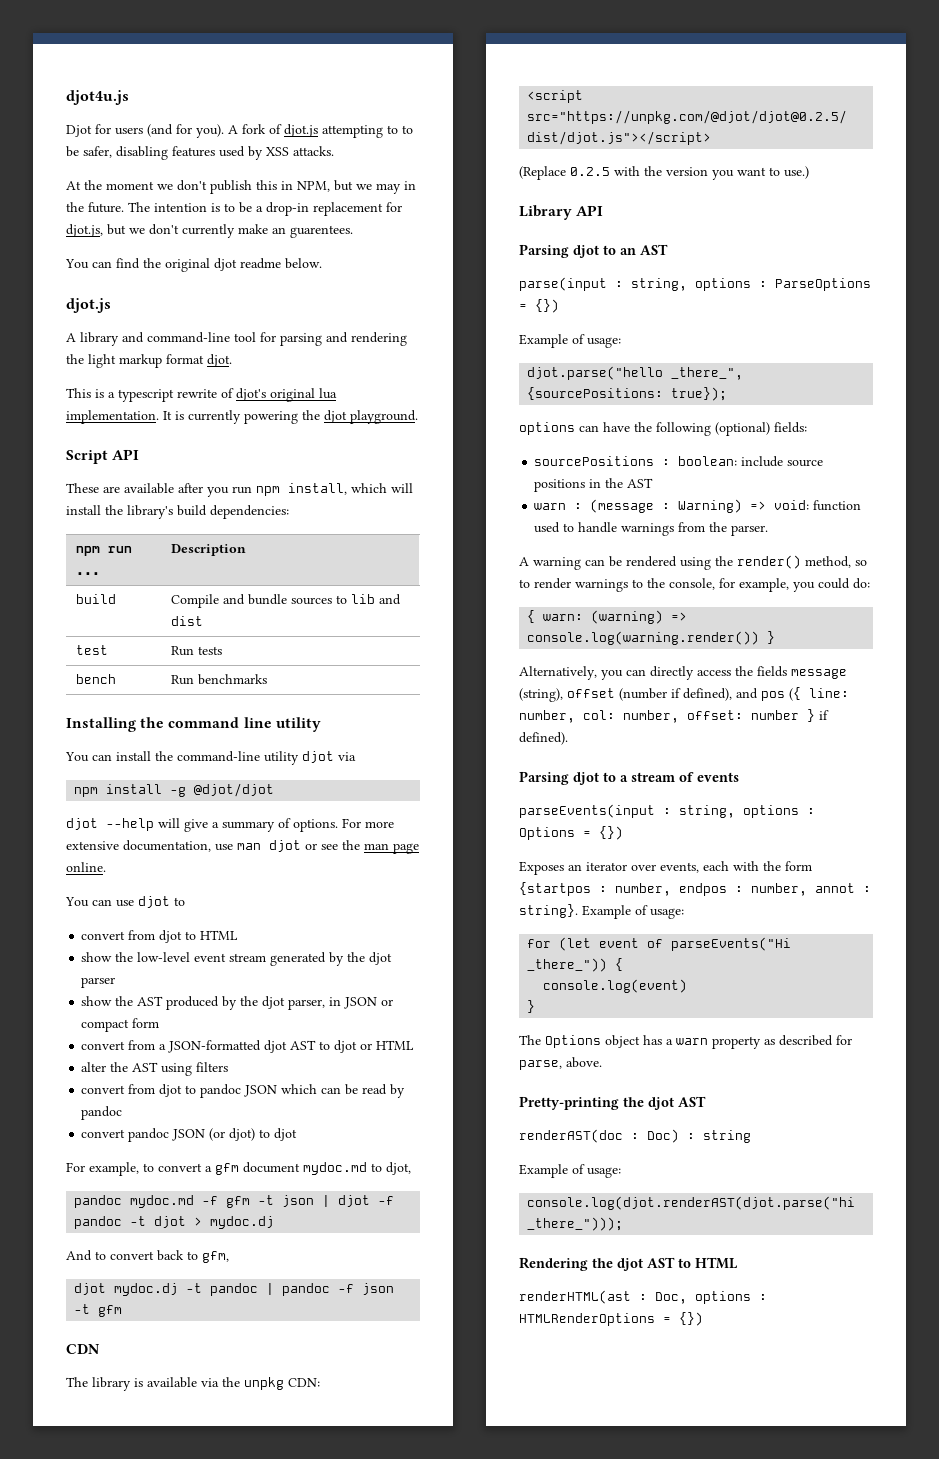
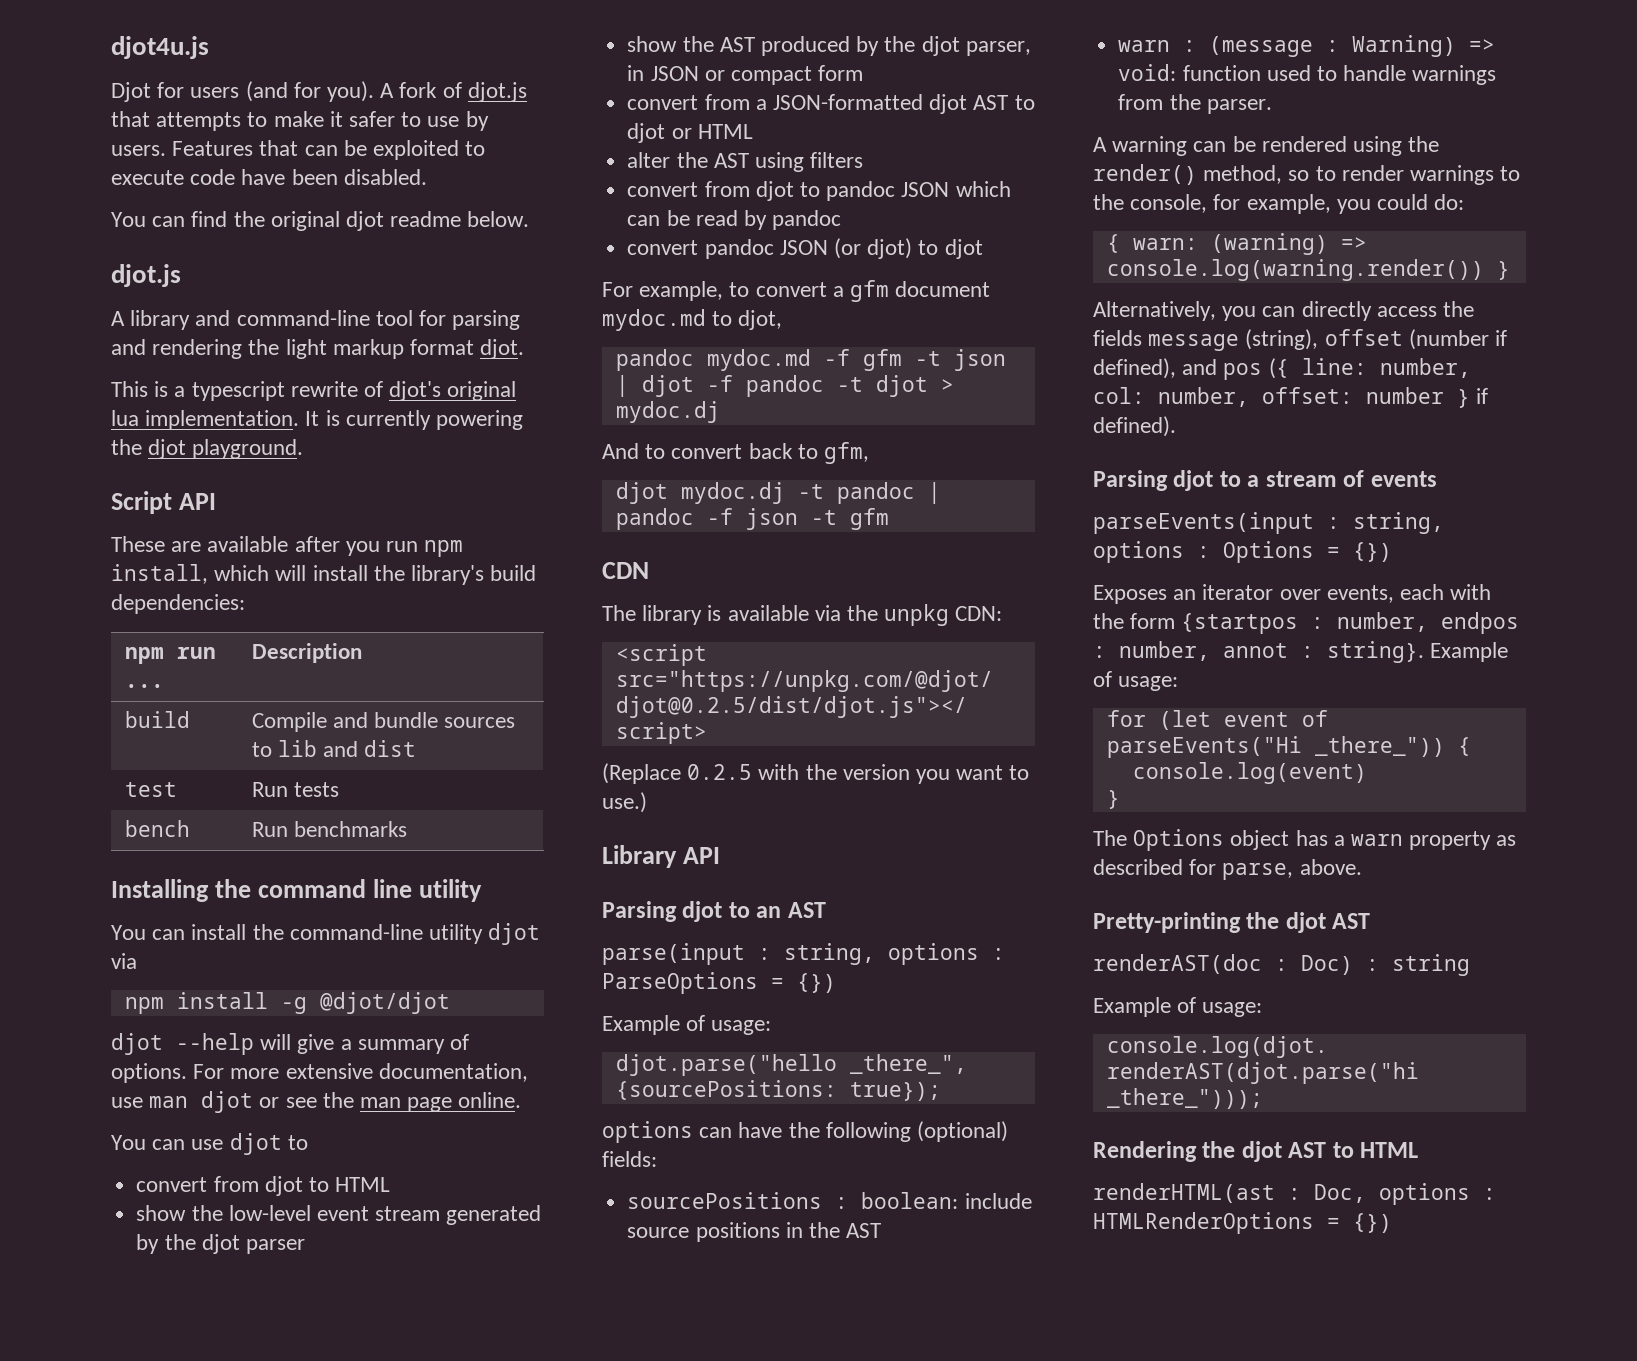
- A fork of djot.js attempting to to be safer, disabling features used by XSS attacks.
- At the moment we don't publish this in NPM, but we may in the future. The intention is to be a drop-in replacement for djot.js, but we don't currently make an guarentees.
+ A fork of djot.js that attempts to make it safer to use by users. Features that can be exploited to execute code have been disabled.

